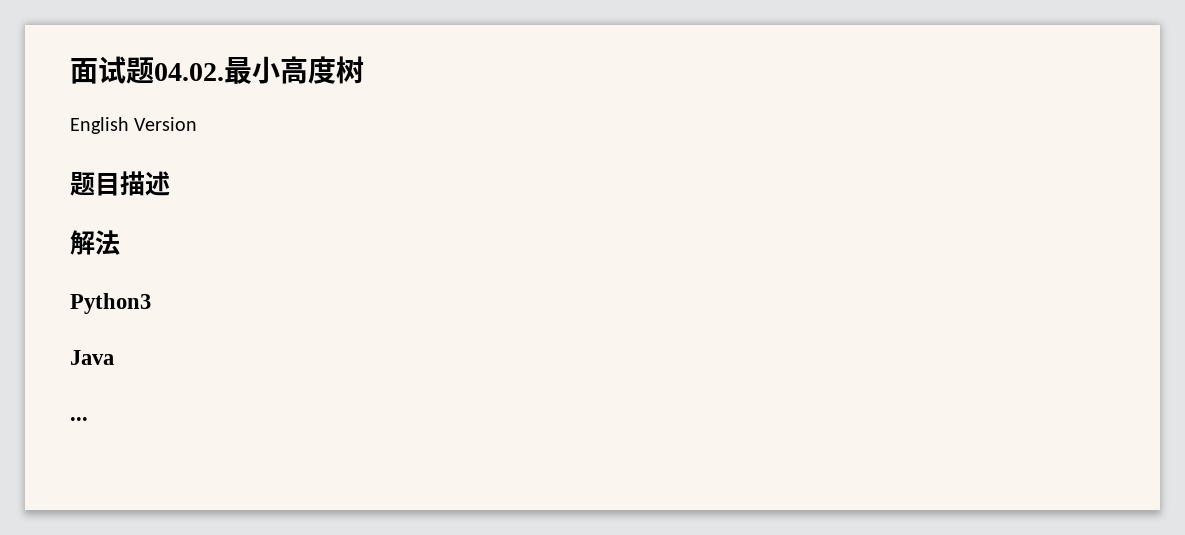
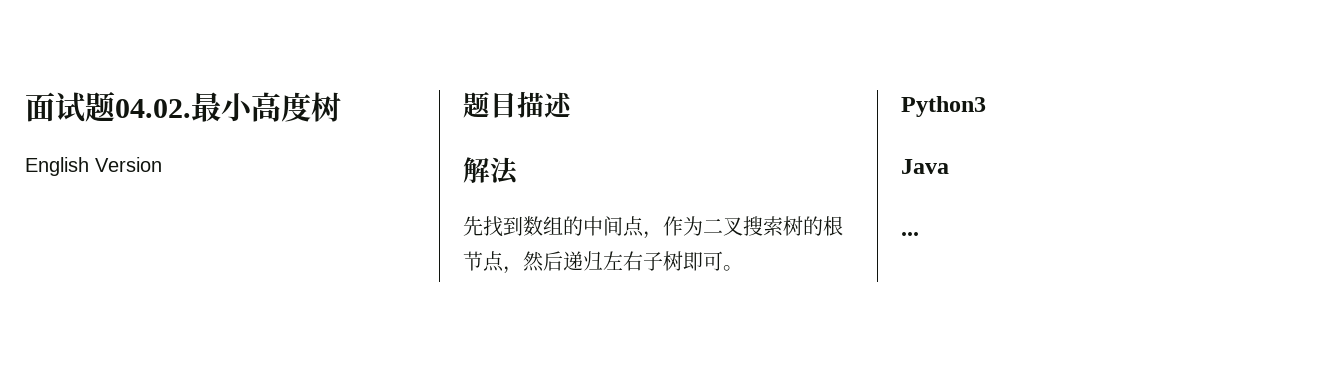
+ 先找到数组的中间点，作为二叉搜索树的根节点，然后递归左右子树即可。

